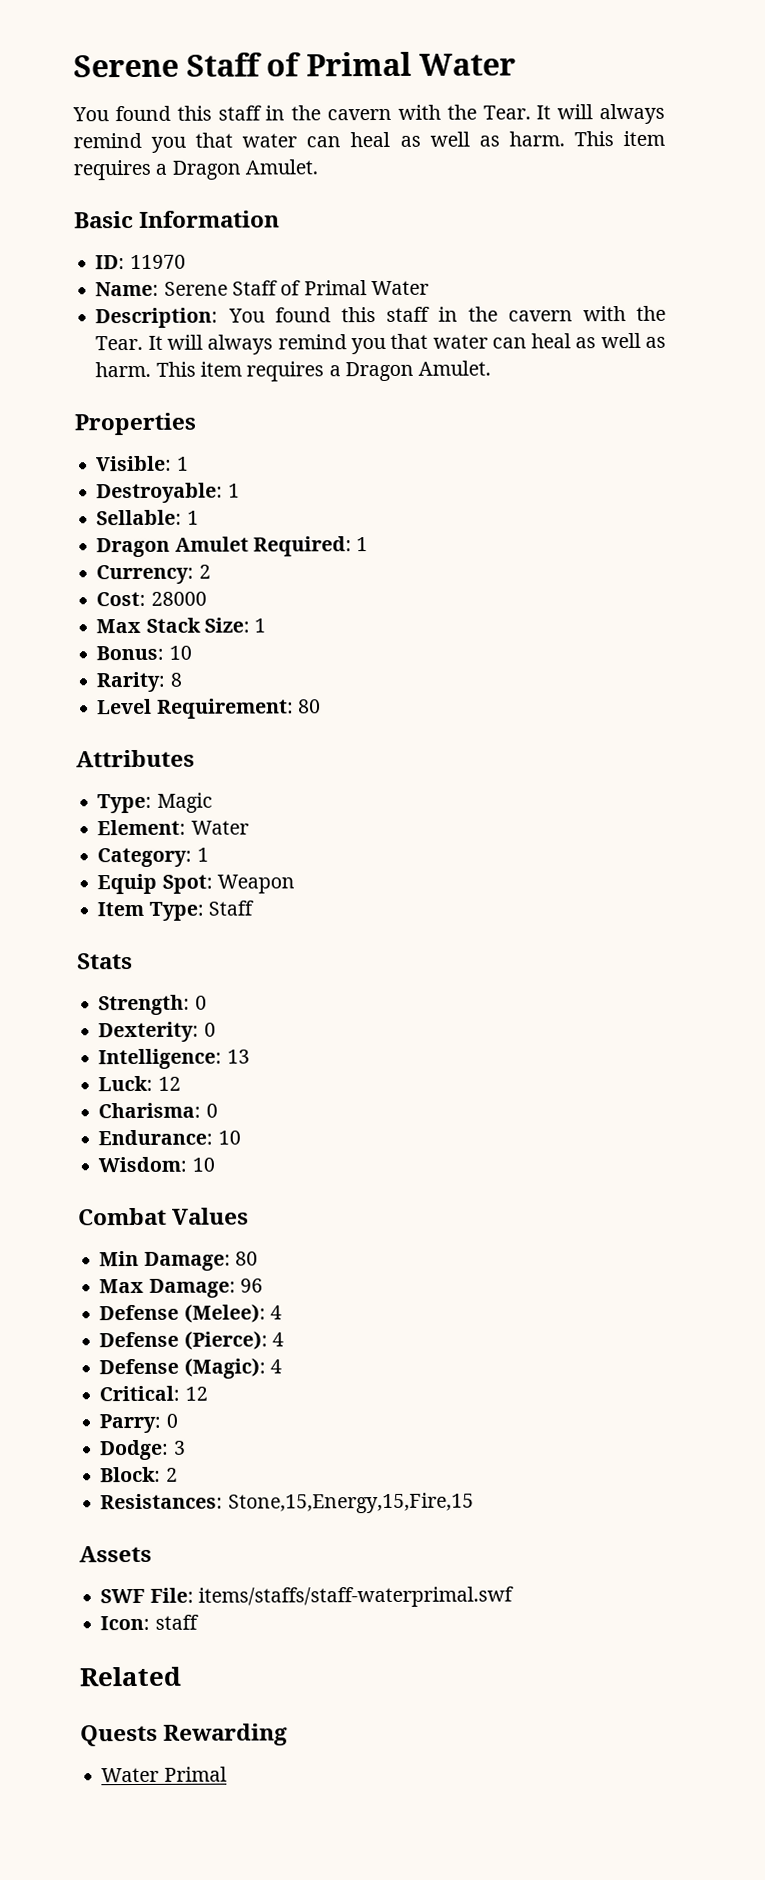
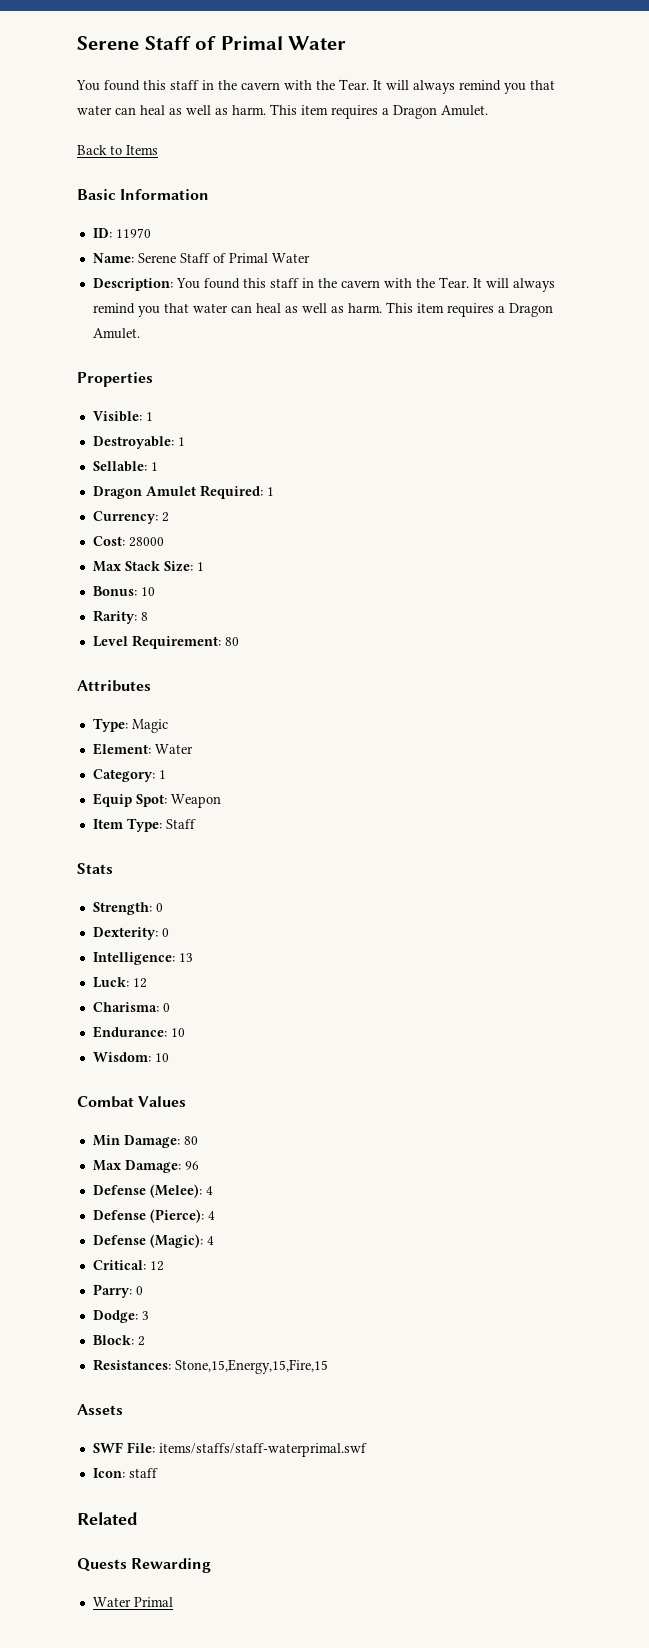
+ Back to Items

